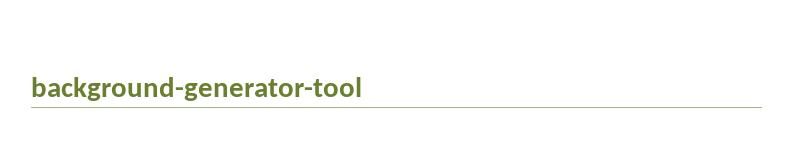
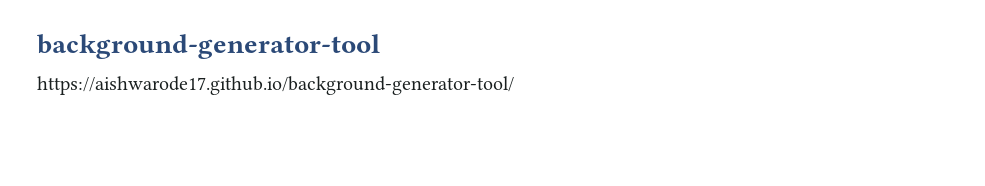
+ https://aishwarode17.github.io/background-generator-tool/

